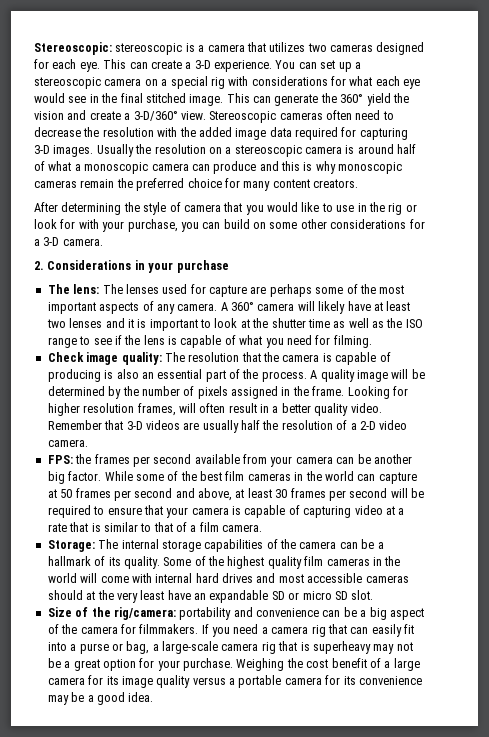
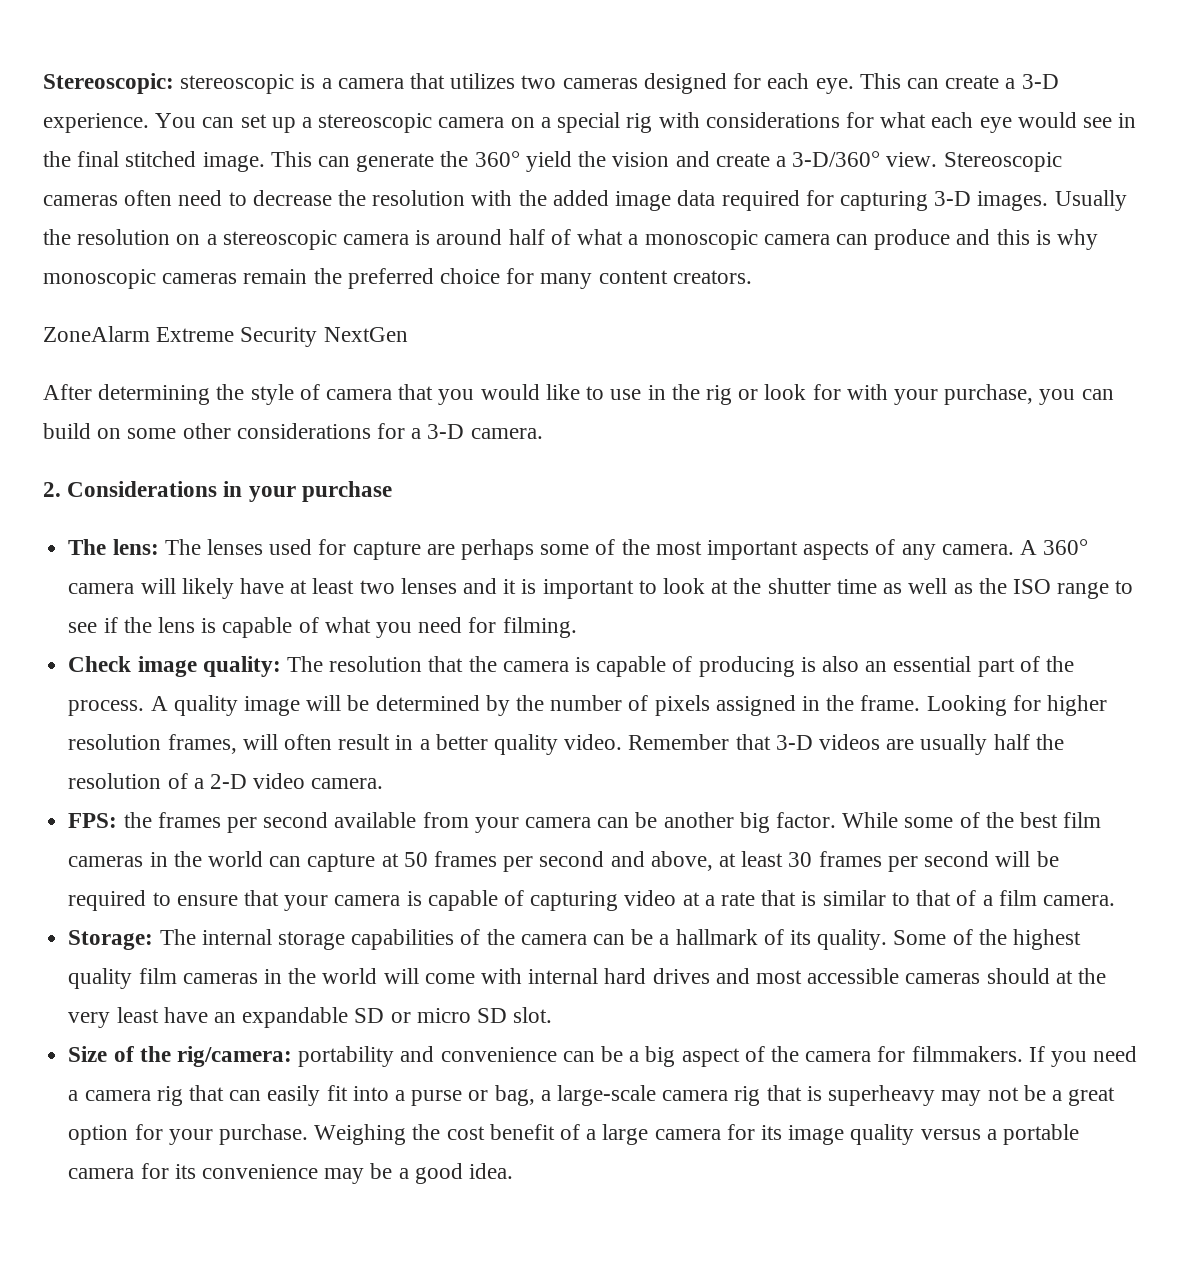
+ ZoneAlarm Extreme Security NextGen

